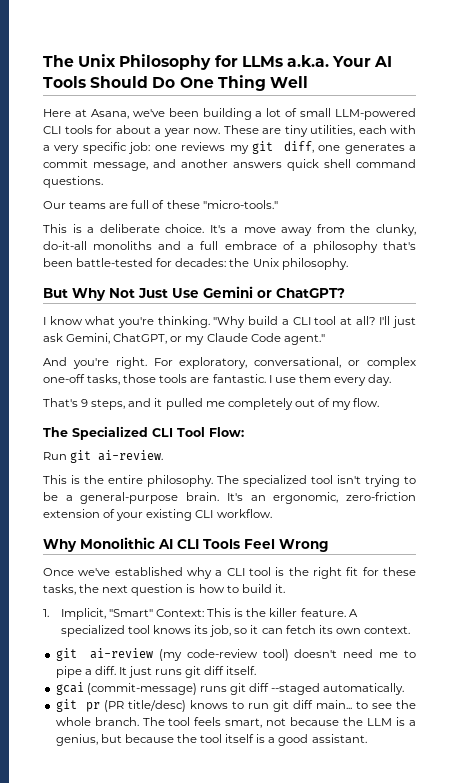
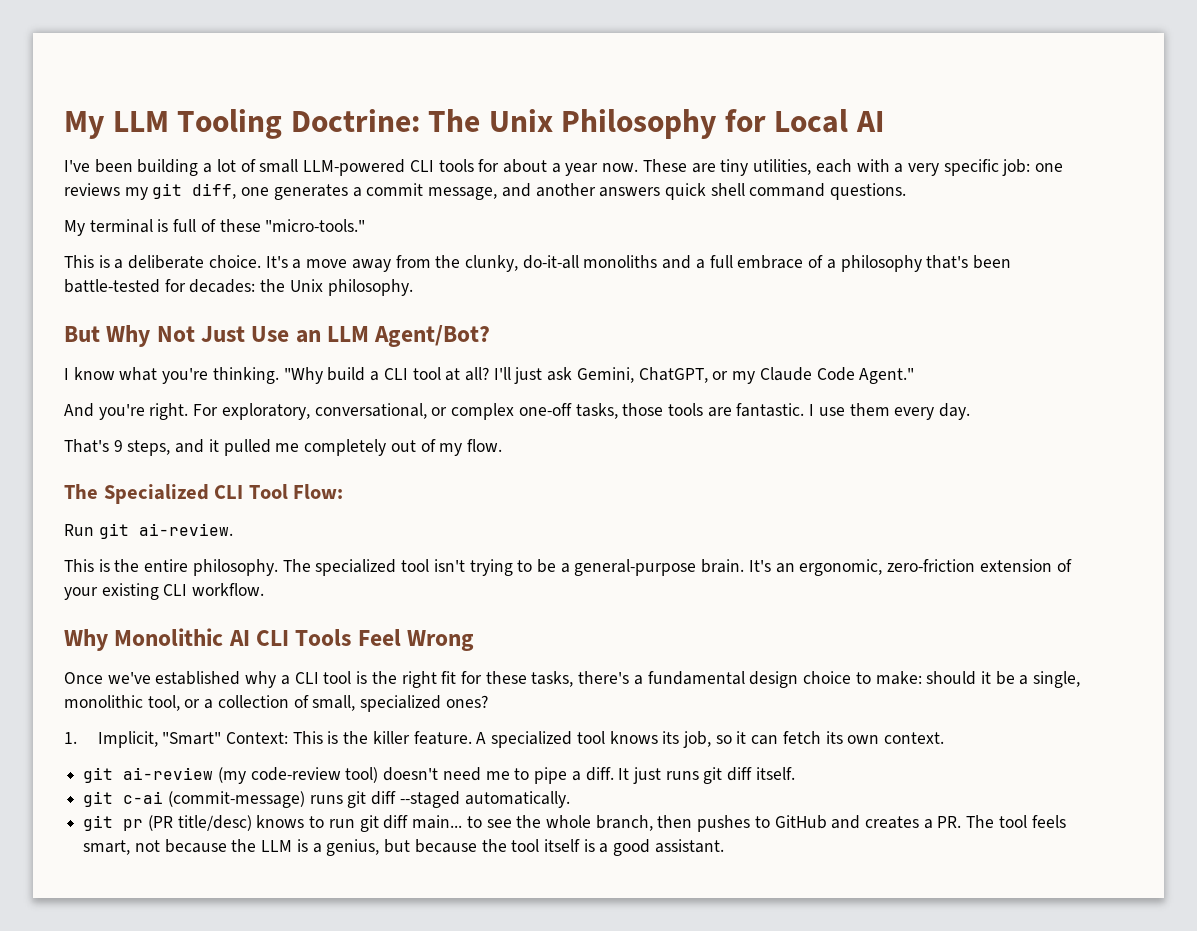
- The Unix Philosophy for LLMs a.k.a. Your AI Tools Should Do One Thing Well
- Here at Asana, we've been building a lot of small LLM-powered CLI tools for about a year now.
+ My LLM Tooling Doctrine: The Unix Philosophy for Local AI
+ I've been building a lot of small LLM-powered CLI tools for about a year now.
- Our teams are full of these "micro-tools."
+ My terminal is full of these "micro-tools."
- But Why Not Just Use Gemini or ChatGPT?
+ But Why Not Just Use an LLM Agent/Bot?
- I'll just ask Gemini, ChatGPT, or my Claude Code agent."
+ I'll just ask Gemini, ChatGPT, or my Claude Code Agent."
- Once we've established why a CLI tool is the right fit for these tasks, the next question is how to build it.
+ Once we've established why a CLI tool is the right fit for these tasks, there's a fundamental design choice to make: should it be a single, monolithic tool, or a collection of small, specialized ones?
- gcai (commit-message) runs git diff --staged automatically.
+ git c-ai (commit-message) runs git diff --staged automatically.
- git pr (PR title/desc) knows to run git diff main... to see the whole branch. The tool feels smart, not because the LLM is a genius, but because the tool itself is a good assistant.
+ git pr (PR title/desc) knows to run git diff main... to see the whole branch, then pushes to GitHub and creates a PR. The tool feels smart, not because the LLM is a genius, but because the tool itself is a good assistant.

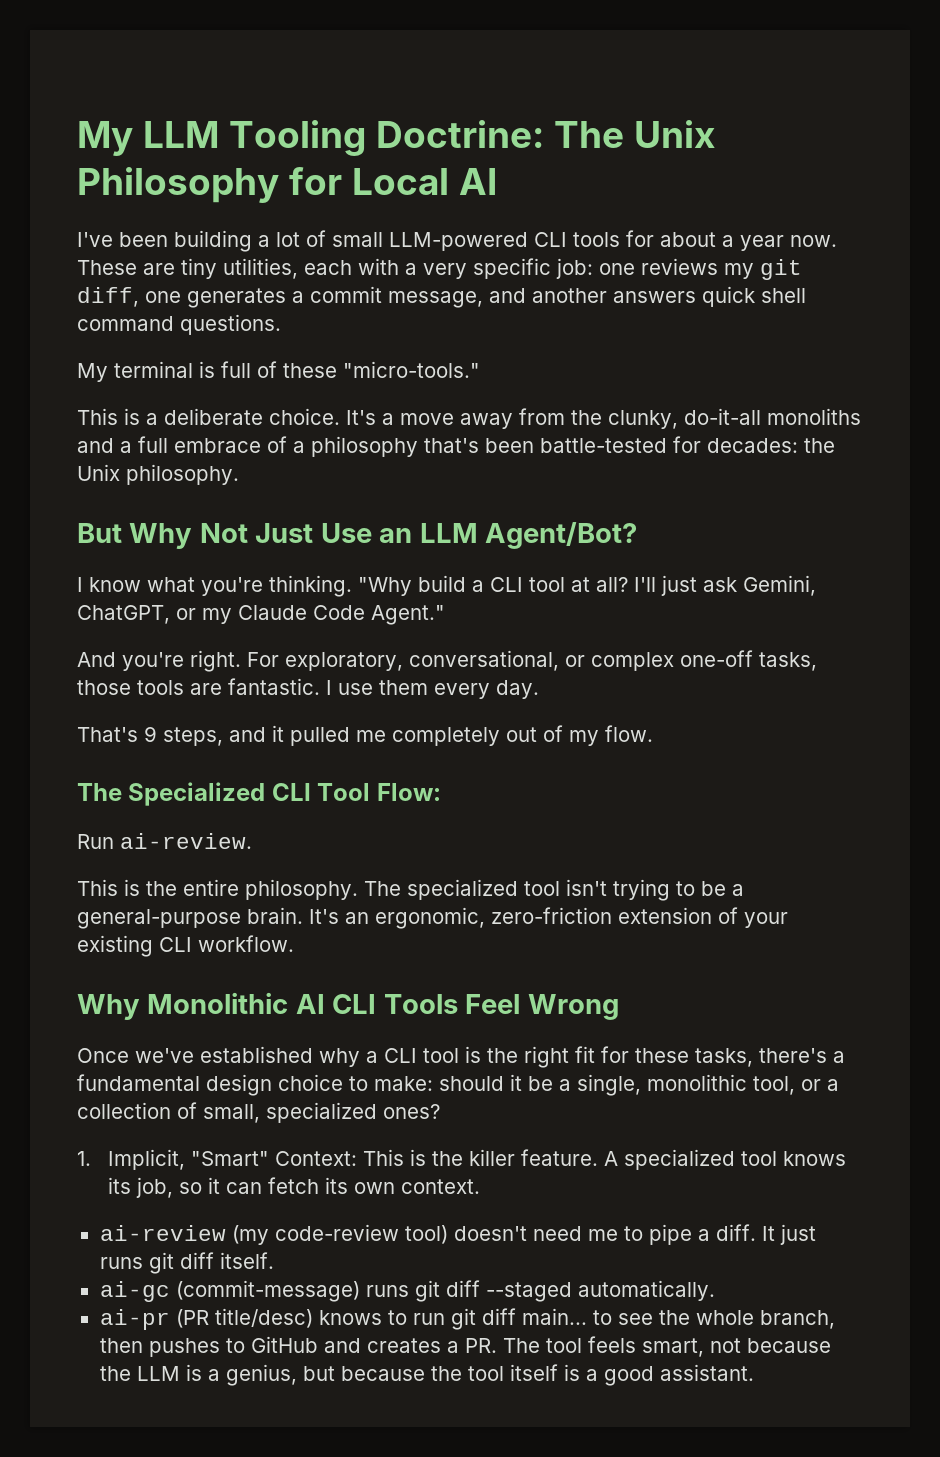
- Run git ai-review.
+ Run ai-review.
- git ai-review (my code-review tool) doesn't need me to pipe a diff.
+ ai-review (my code-review tool) doesn't need me to pipe a diff.
- git c-ai (commit-message) runs git diff --staged automatically.
+ ai-gc (commit-message) runs git diff --staged automatically.
- git pr (PR title/desc) knows to run git diff main... to see the whole branch, then pushes to GitHub and creates a PR. The tool feels smart, not because the LLM is a genius, but because the tool itself is a good assistant.
+ ai-pr (PR title/desc) knows to run git diff main... to see the whole branch, then pushes to GitHub and creates a PR. The tool feels smart, not because the LLM is a genius, but because the tool itself is a good assistant.

